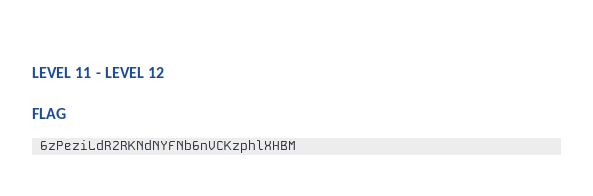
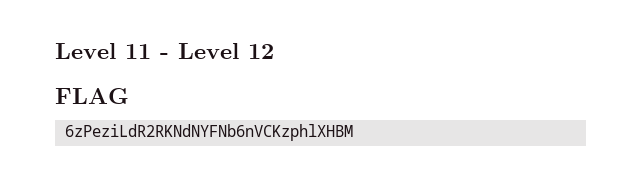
- LEVEL 11 - LEVEL 12
+ Level 11 - Level 12

